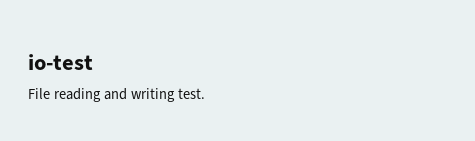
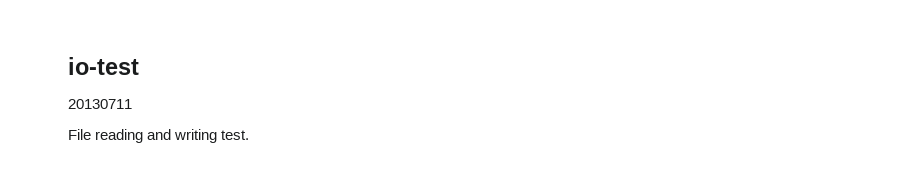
+ 20130711

